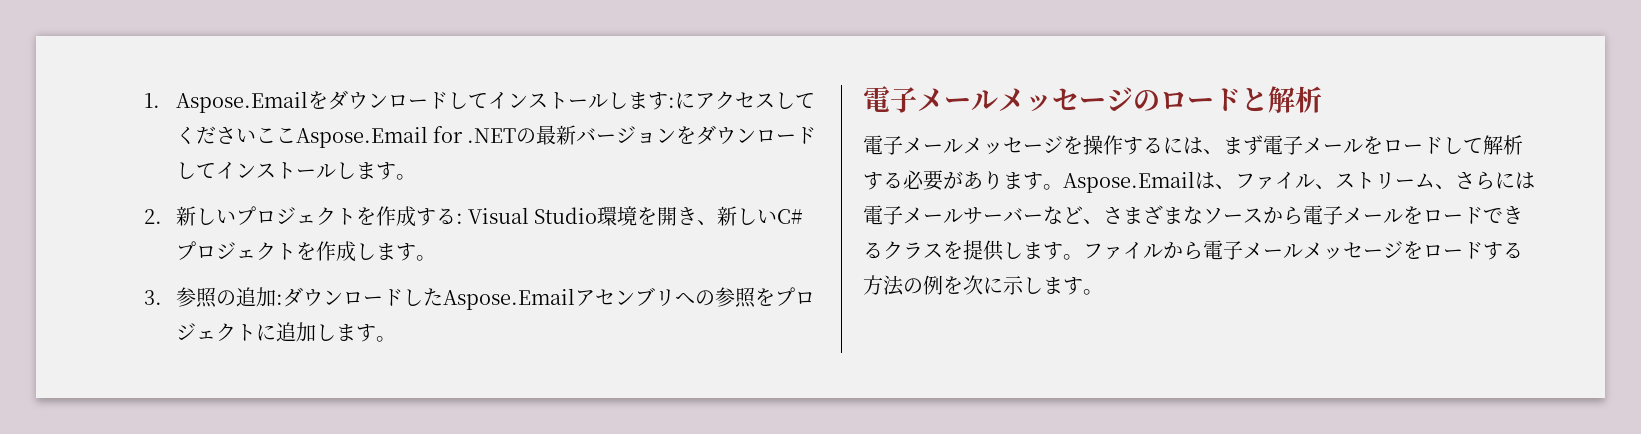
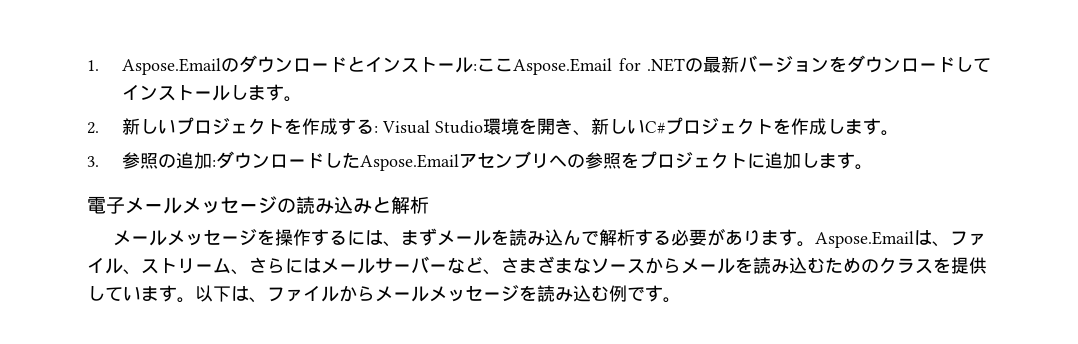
- 1. Aspose.Emailをダウンロードしてインストールします:にアクセスしてくださいここAspose.Email for .NETの最新バージョンをダウンロードしてインストールします。
+ 1. Aspose.Emailのダウンロードとインストール:ここAspose.Email for .NETの最新バージョンをダウンロードしてインストールします。
- 電子メールメッセージのロードと解析
+ 電子メールメッセージの読み込みと解析
- 電子メールメッセージを操作するには、まず電子メールをロードして解析する必要があります。
+ メールメッセージを操作するには、まずメールを読み込んで解析する必要があります。
- Aspose.Emailは、ファイル、ストリーム、さらには電子メールサーバーなど、さまざまなソースから電子メールをロードできるクラスを提供します。ファイルから電子メールメッセージをロードする方法の例を次に示します。
+ Aspose.Emailは、ファイル、ストリーム、さらにはメールサーバーなど、さまざまなソースからメールを読み込むためのクラスを提供しています。以下は、ファイルからメールメッセージを読み込む例です。

